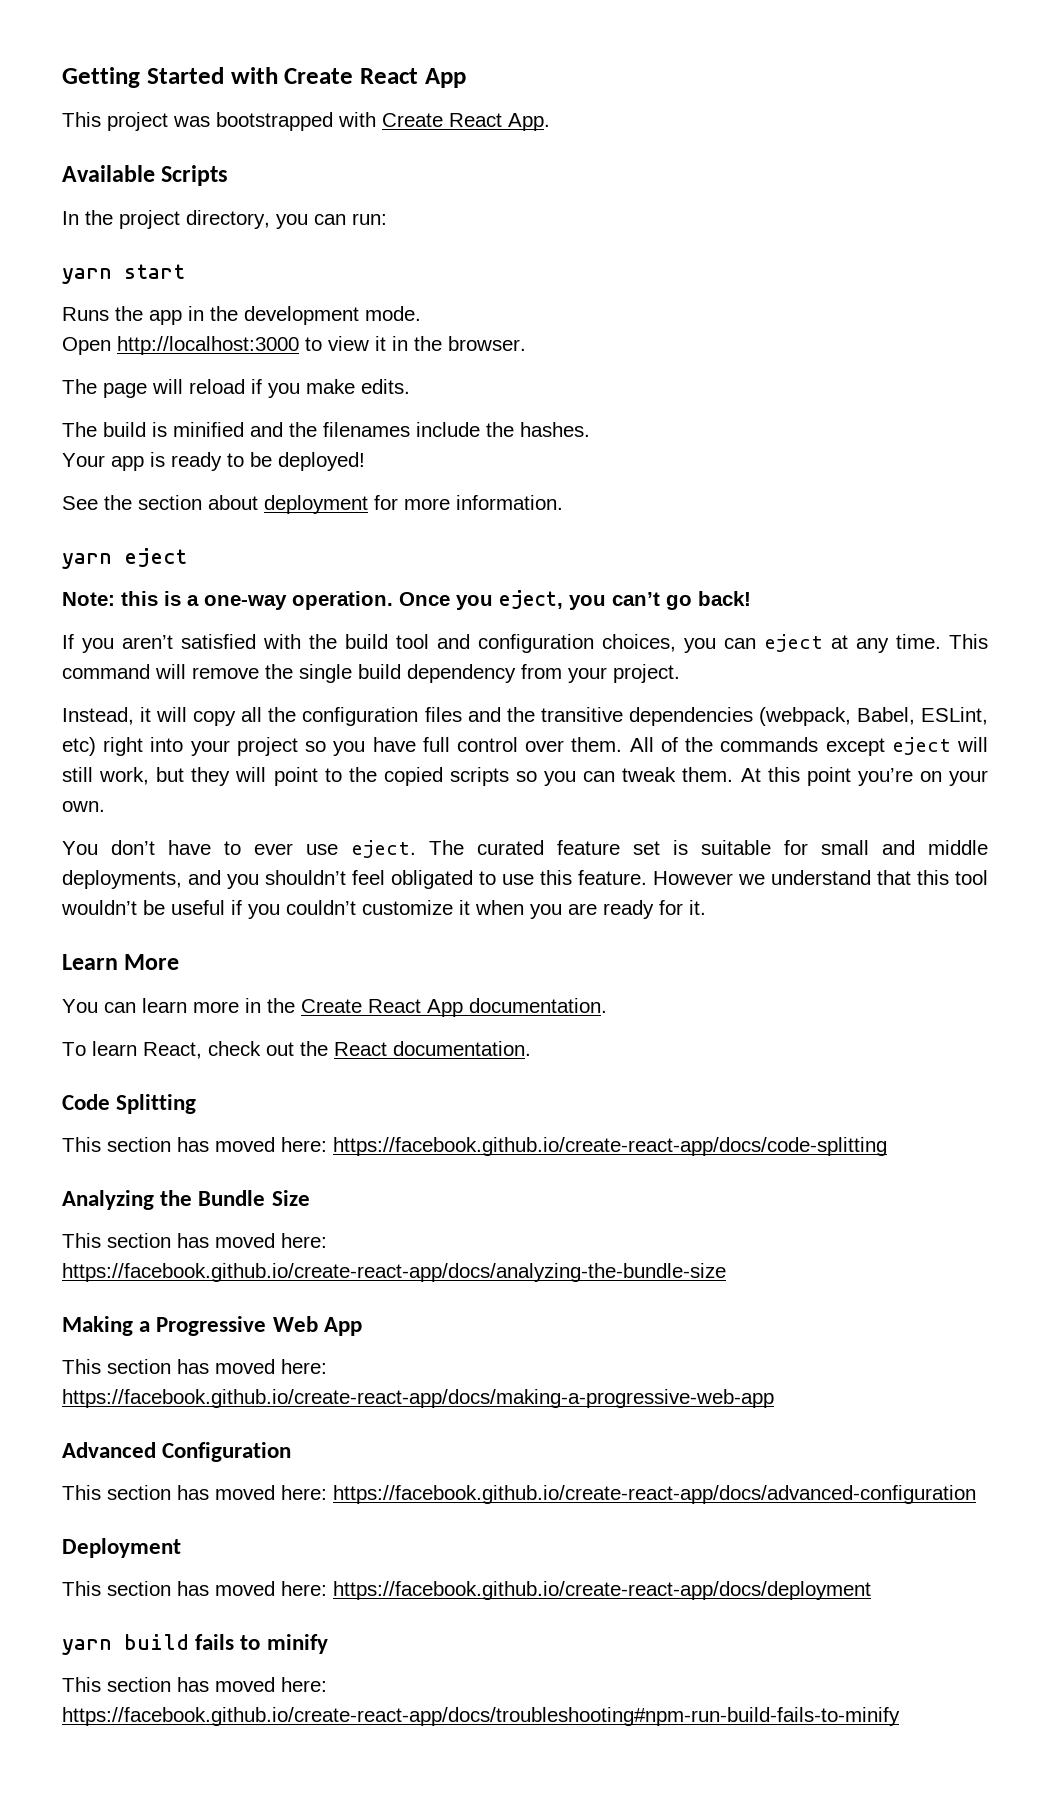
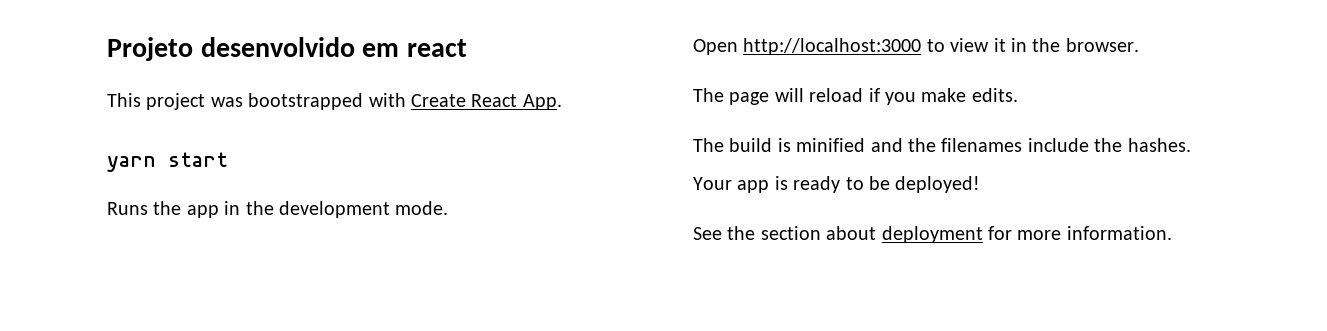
- Getting Started with Create React App
+ Projeto desenvolvido em react
- Available Scripts
- In the project directory, you can run:
- yarn eject
- Note: this is a one-way operation. Once you eject, you can’t go back!
- If you aren’t satisfied with the build tool and configuration choices, you can eject at any time. This command will remove the single build dependency from your project.
- Instead, it will copy all the configuration files and the transitive dependencies (webpack, Babel, ESLint, etc) right into your project so you have full control over them. All of the commands except eject will still work, but they will point to the copied scripts so you can tweak them. At this point you’re on your own.
- You don’t have to ever use eject. The curated feature set is suitable for small and middle deployments, and you shouldn’t feel obligated to use this feature. However we understand that this tool wouldn’t be useful if you couldn’t customize it when you are ready for it.
- Learn More
- You can learn more in the Create React App documentation.
- To learn React, check out the React documentation.
- Code Splitting
- This section has moved here: https://facebook.github.io/create-react-app/docs/code-splitting
- Analyzing the Bundle Size
- This section has moved here: https://facebook.github.io/create-react-app/docs/analyzing-the-bundle-size
- Making a Progressive Web App
- This section has moved here: https://facebook.github.io/create-react-app/docs/making-a-progressive-web-app
- Advanced Configuration
- This section has moved here: https://facebook.github.io/create-react-app/docs/advanced-configuration
- Deployment
- This section has moved here: https://facebook.github.io/create-react-app/docs/deployment
- yarn build fails to minify
- This section has moved here: https://facebook.github.io/create-react-app/docs/troubleshooting#npm-run-build-fails-to-minify

